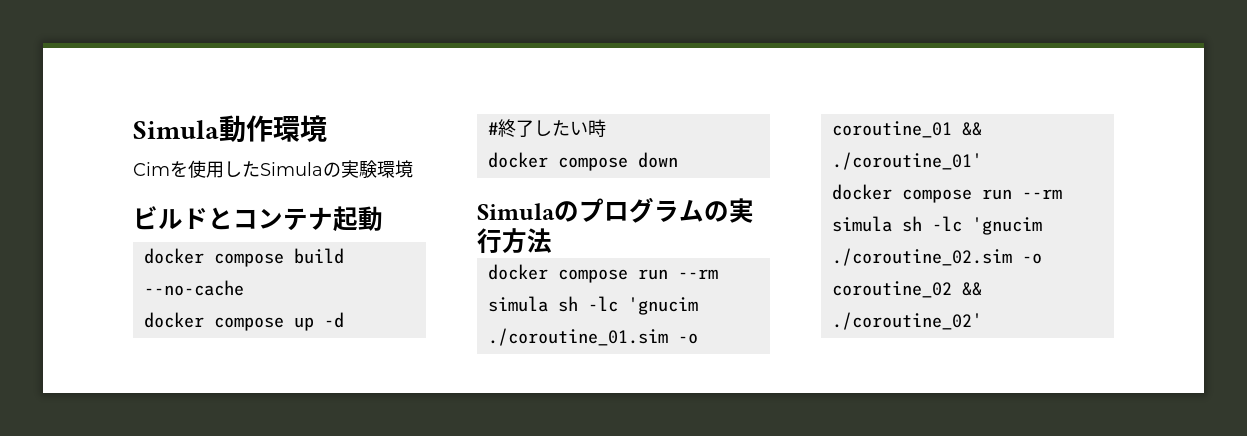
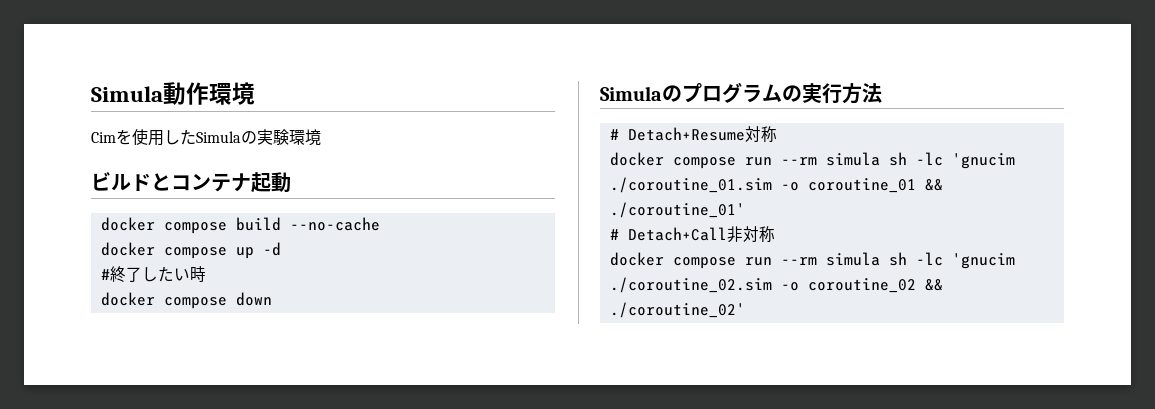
+ # Detach+Resume対称
+ # Detach+Call非対称

